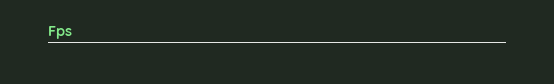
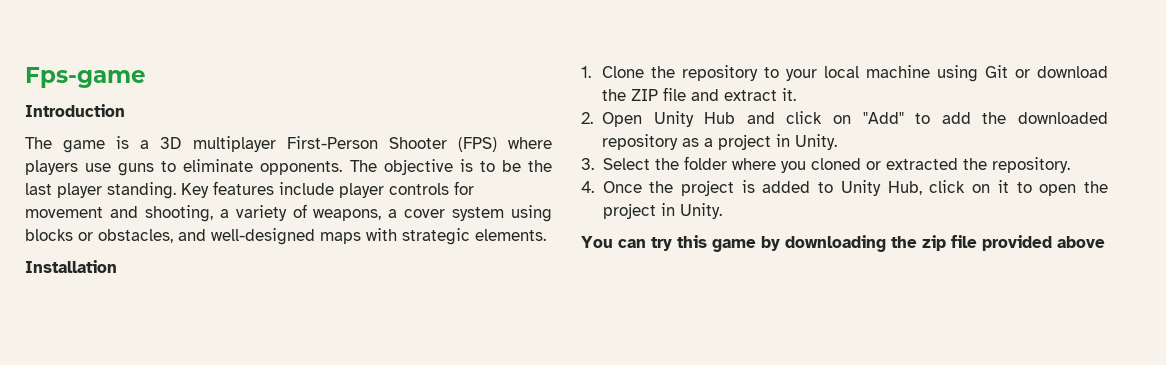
- Fps
+ Fps-game
+ Introduction
+ The game is a 3D multiplayer First-Person Shooter (FPS) where players use guns to eliminate opponents. The objective is to be the last player standing. Key features include player controls for movement and shooting, a variety of weapons, a cover system using blocks or obstacles, and well-designed maps with strategic elements.
+ Installation
+ 1. Clone the repository to your local machine using Git or download the ZIP file and extract it.
+ 2. Open Unity Hub and click on "Add" to add the downloaded repository as a project in Unity.
+ 3. Select the folder where you cloned or extracted the repository.
+ 4. Once the project is added to Unity Hub, click on it to open the project in Unity.
+ You can try this game by downloading the zip file provided above

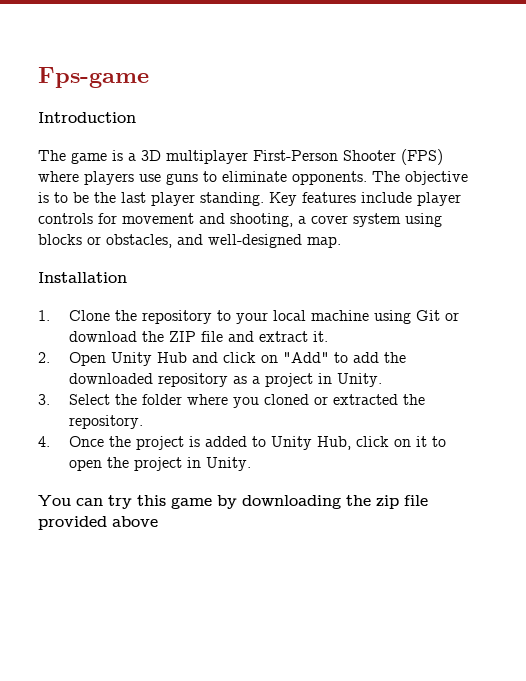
- Key features include player controls for movement and shooting, a variety of weapons, a cover system using blocks or obstacles, and well-designed maps with strategic elements.
+ Key features include player controls for movement and shooting, a cover system using blocks or obstacles, and well-designed map.

